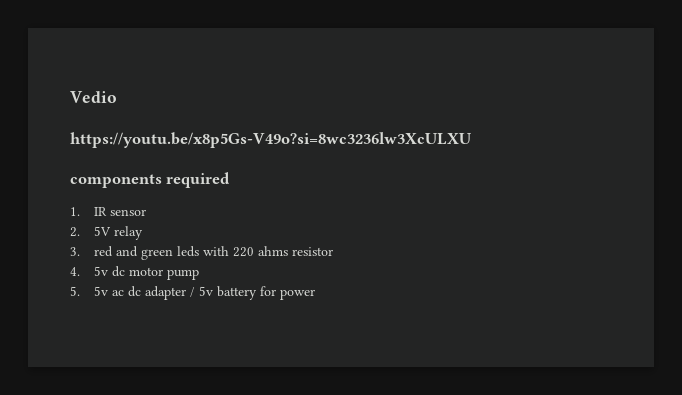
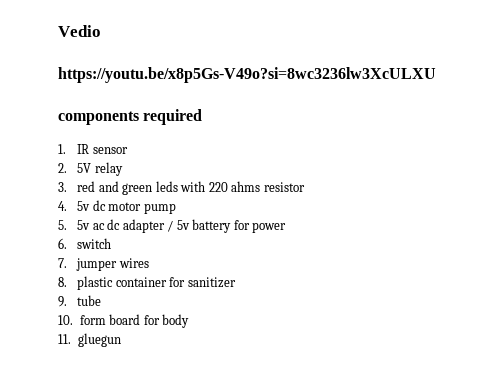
+ 6. switch
+ 7. jumper wires
+ 8. plastic container for sanitizer
+ 9. tube
+ 10. form board for body
+ 11. gluegun

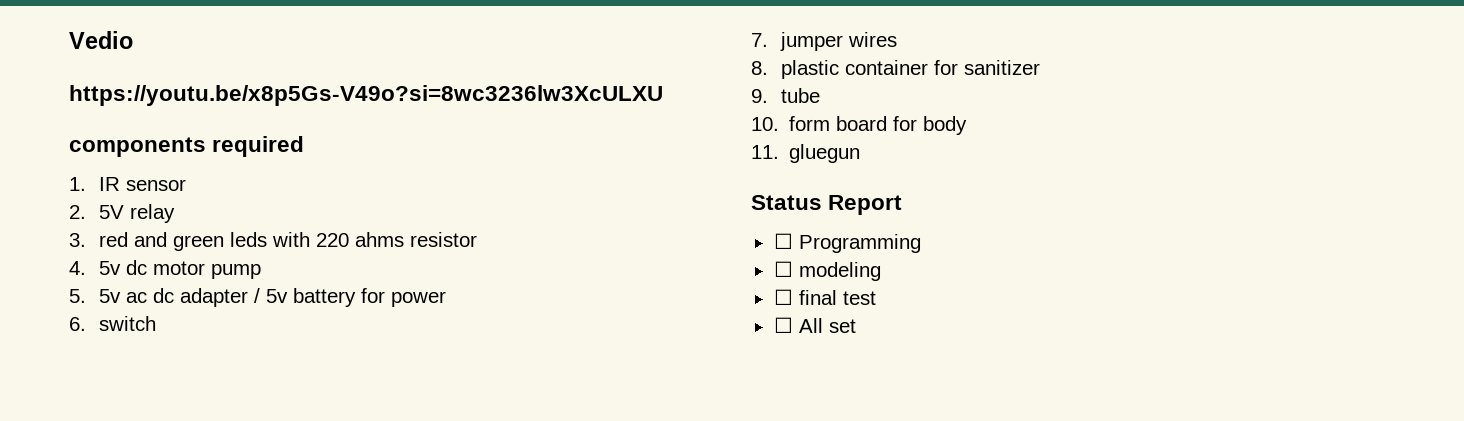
+ Status Report
+ ☐ Programming
+ ☐ modeling
+ ☐ final test
+ ☐ All set

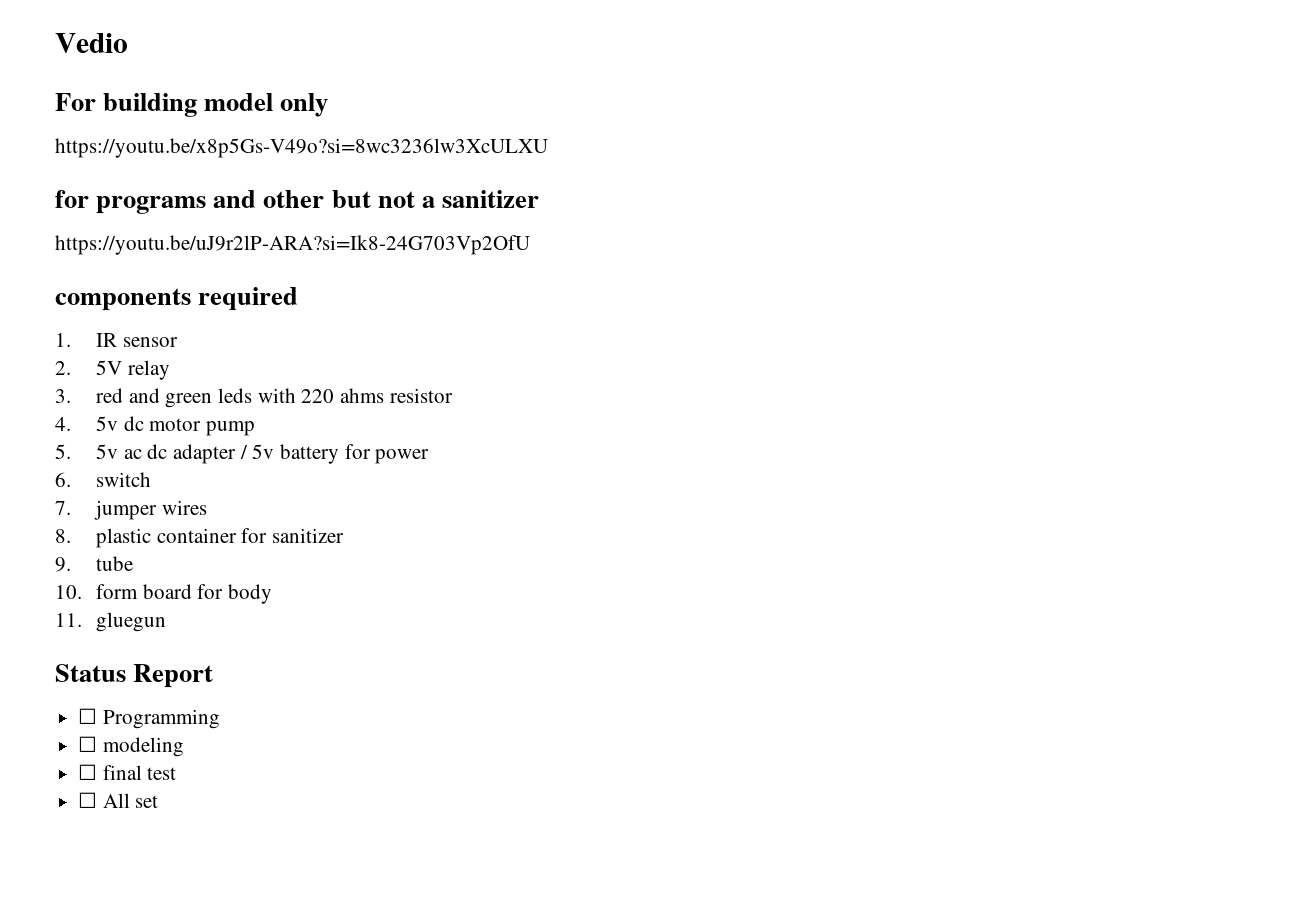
+ For building model only
  https://youtu.be/x8p5Gs-V49o?si=8wc3236lw3XcULXU
+ for programs and other but not a sanitizer
+ https://youtu.be/uJ9r2lP-ARA?si=Ik8-24G703Vp2OfU

